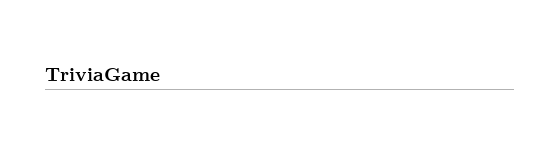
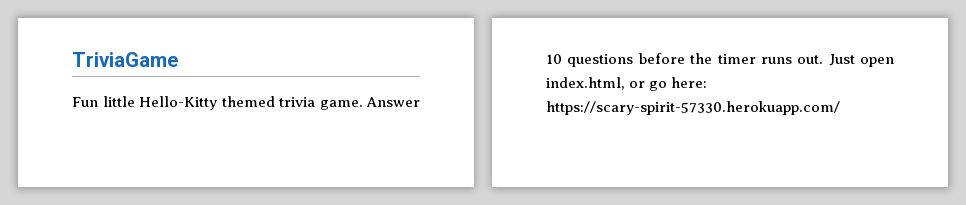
+ Fun little Hello-Kitty themed trivia game. Answer 10 questions before the timer runs out. Just open index.html, or go here: https://scary-spirit-57330.herokuapp.com/

